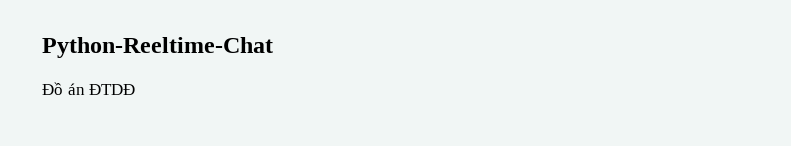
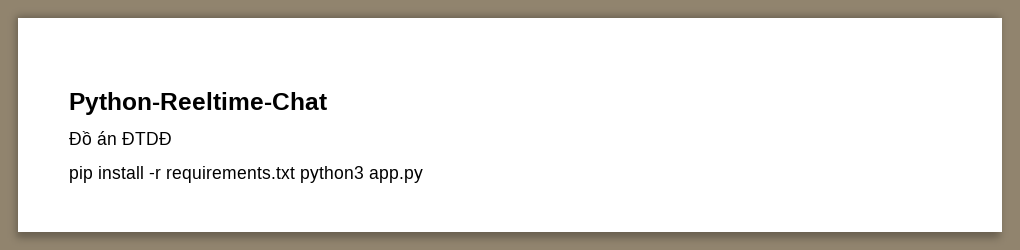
+ pip install -r requirements.txt python3 app.py

